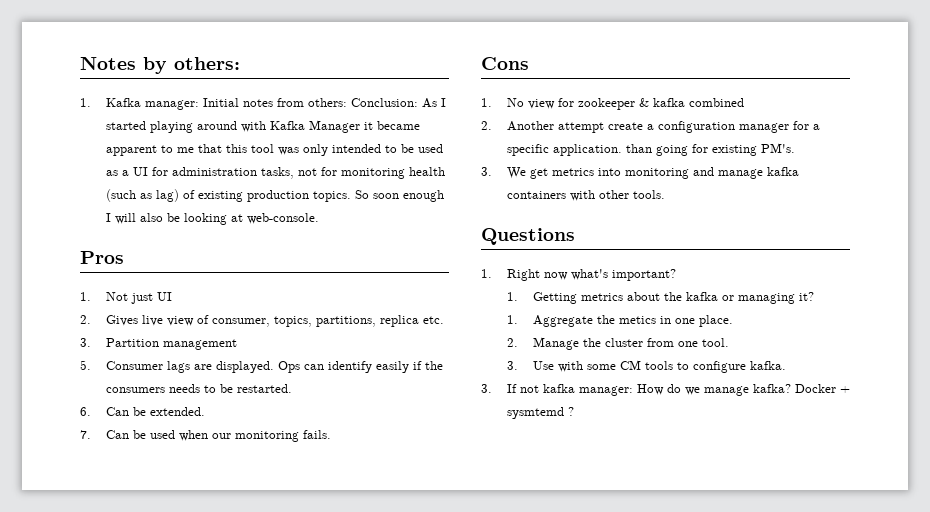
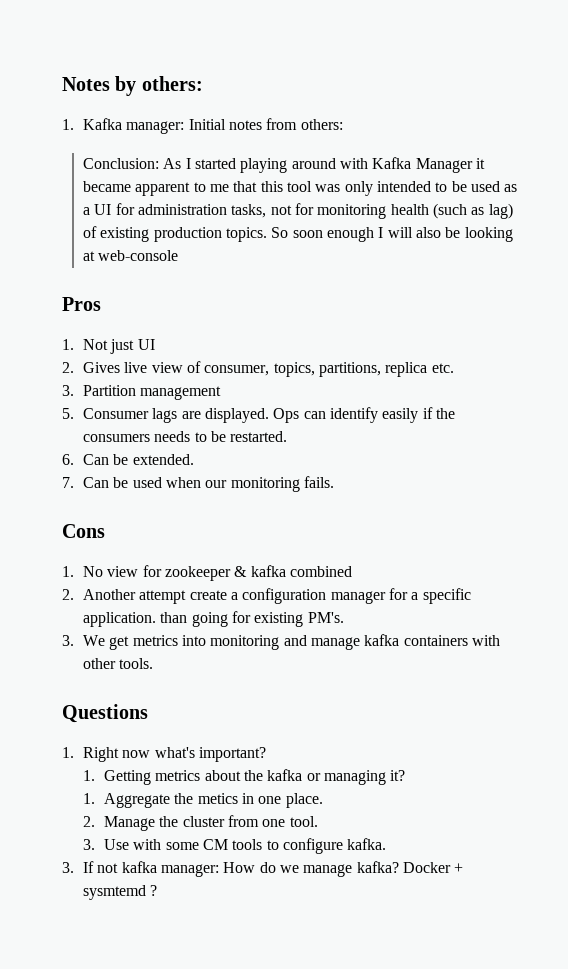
- 1. Kafka manager: Initial notes from others: Conclusion: As I started playing around with Kafka Manager it became apparent to me that this tool was only intended to be used as a UI for administration tasks, not for monitoring health (such as lag) of existing production topics.
+ 1. Kafka manager: Initial notes from others:
+ Conclusion: As I started playing around with Kafka Manager it became apparent to me that this tool was only intended to be used as a UI for administration tasks, not for monitoring health (such as lag) of existing production topics.
- So soon enough I will also be looking at web-console.
+ So soon enough I will also be looking at web-console

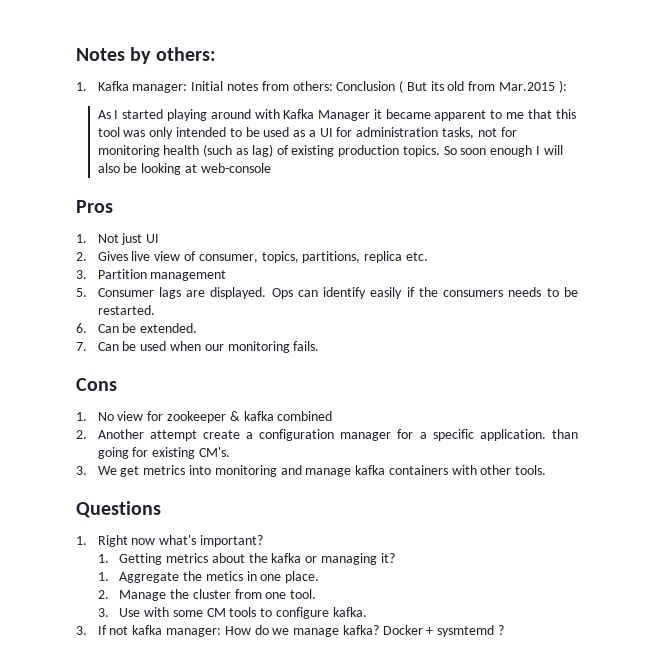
- 1. Kafka manager: Initial notes from others:
- Conclusion: As I started playing around with Kafka Manager it became apparent to me that this tool was only intended to be used as a UI for administration tasks, not for monitoring health (such as lag) of existing production topics.
+ 1. Kafka manager: Initial notes from others: Conclusion ( But its old from Mar.2015 ):
+ As I started playing around with Kafka Manager it became apparent to me that this tool was only intended to be used as a UI for administration tasks, not for monitoring health (such as lag) of existing production topics.
- 2. Another attempt create a configuration manager for a specific application. than going for existing PM's.
+ 2. Another attempt create a configuration manager for a specific application. than going for existing CM's.

